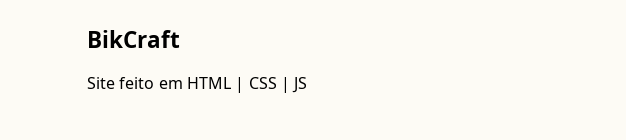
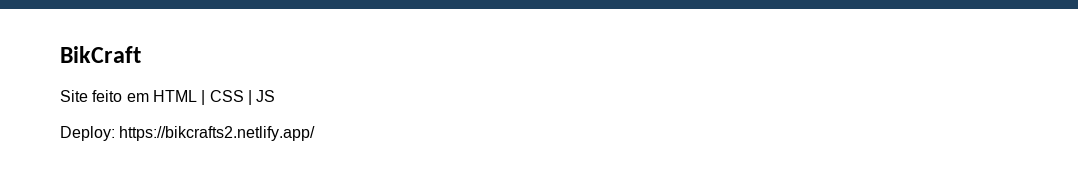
+ Deploy: https://bikcrafts2.netlify.app/

